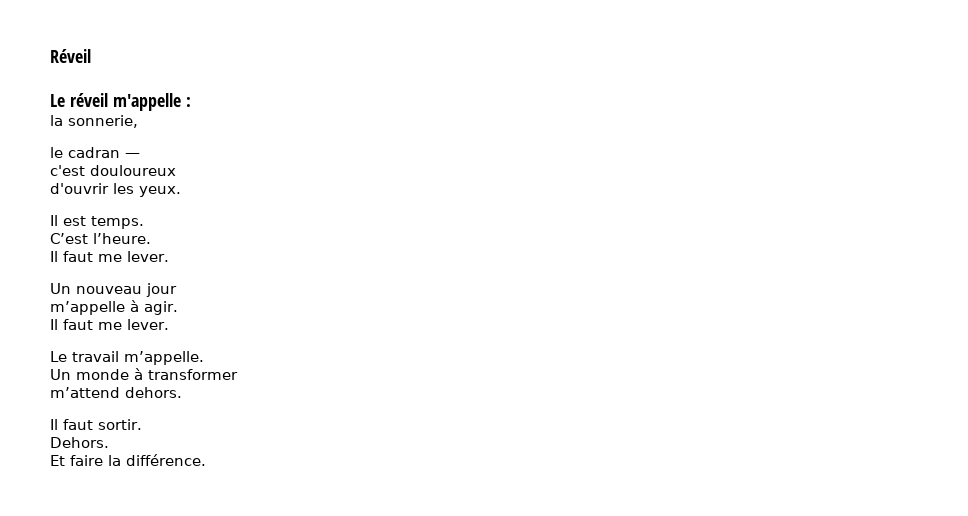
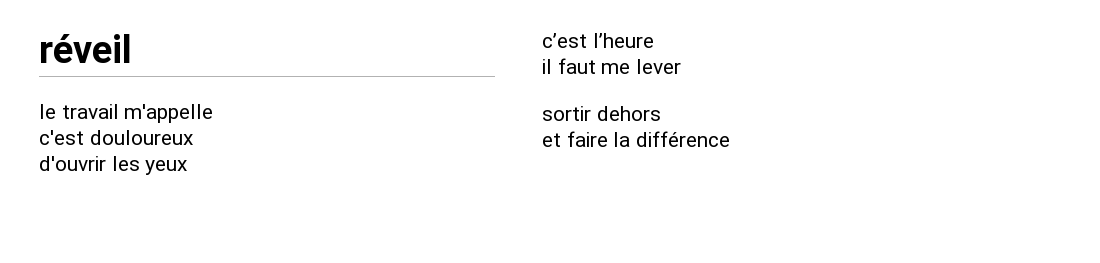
- Réveil
- Le réveil m'appelle :
- la sonnerie,
+ réveil
- le cadran —
+ le travail m'appelle
- d'ouvrir les yeux.
- Il est temps.
- C’est l’heure.
- Il faut me lever.
- Un nouveau jour
- m’appelle à agir.
- Il faut me lever.
- Le travail m’appelle.
- Un monde à transformer
- m’attend dehors.
- Il faut sortir.
- Dehors.
- Et faire la différence.
+ d'ouvrir les yeux
+ c’est l’heure
+ il faut me lever
+ sortir dehors
+ et faire la différence

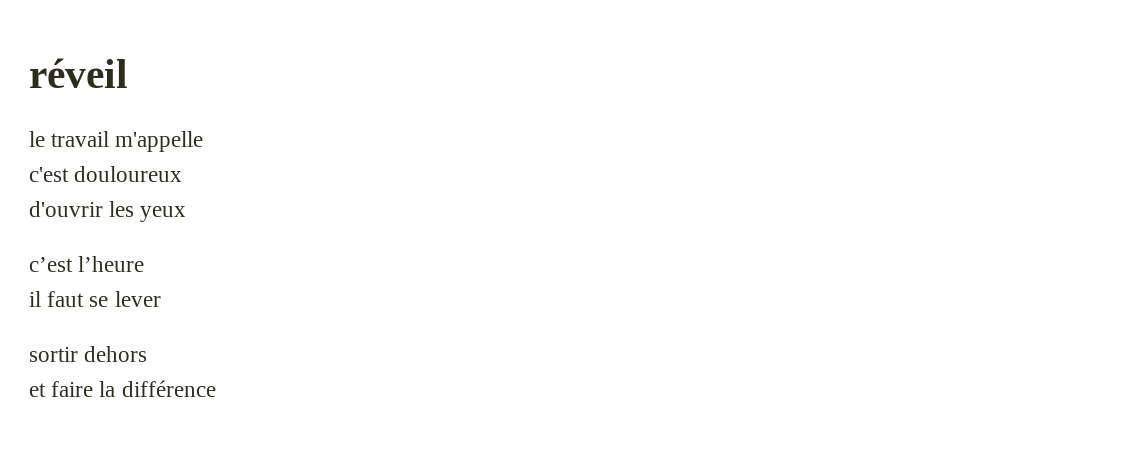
- il faut me lever
+ il faut se lever

